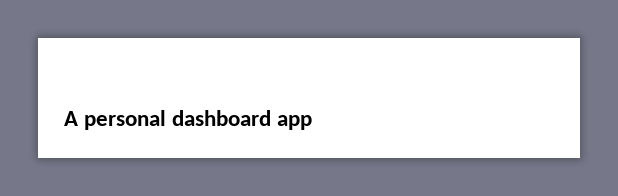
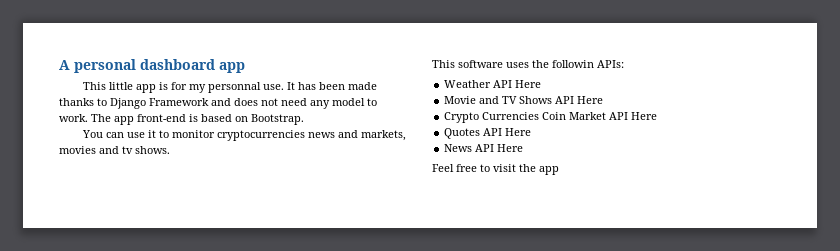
+ This little app is for my personnal use. It has been made thanks to Django Framework and does not need any model to work. The app front-end is based on Bootstrap.
+ You can use it to monitor cryptocurrencies news and markets, movies and tv shows.
+ This software uses the followin APIs:
+ Weather API Here
+ Movie and TV Shows API Here
+ Crypto Currencies Coin Market API Here
+ Quotes API Here
+ News API Here
+ Feel free to visit the app

